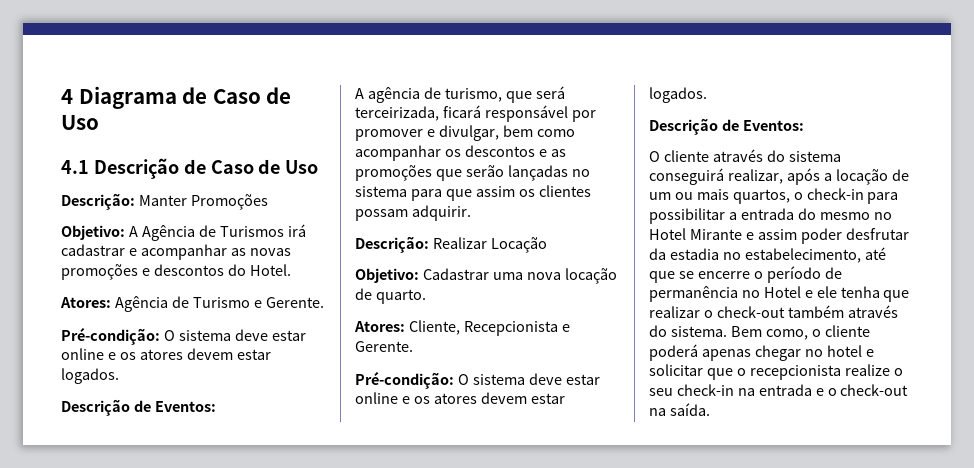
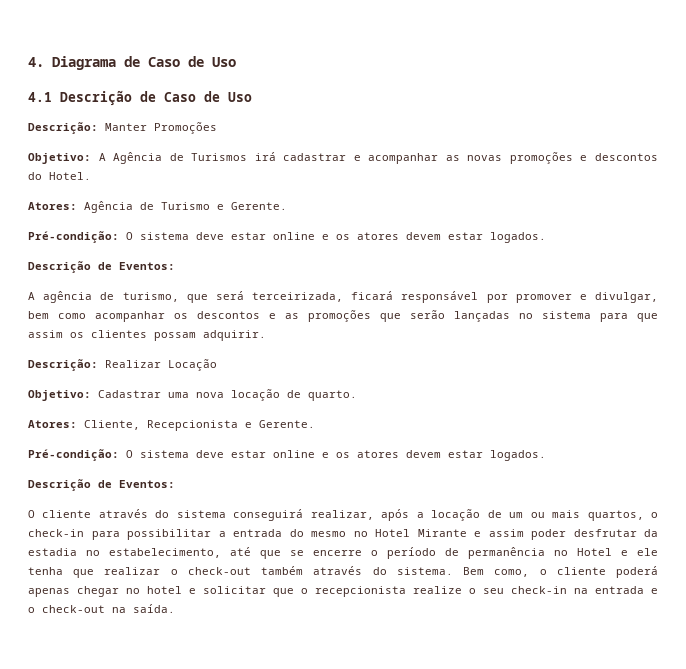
- 4 Diagrama de Caso de Uso
+ 4. Diagrama de Caso de Uso

